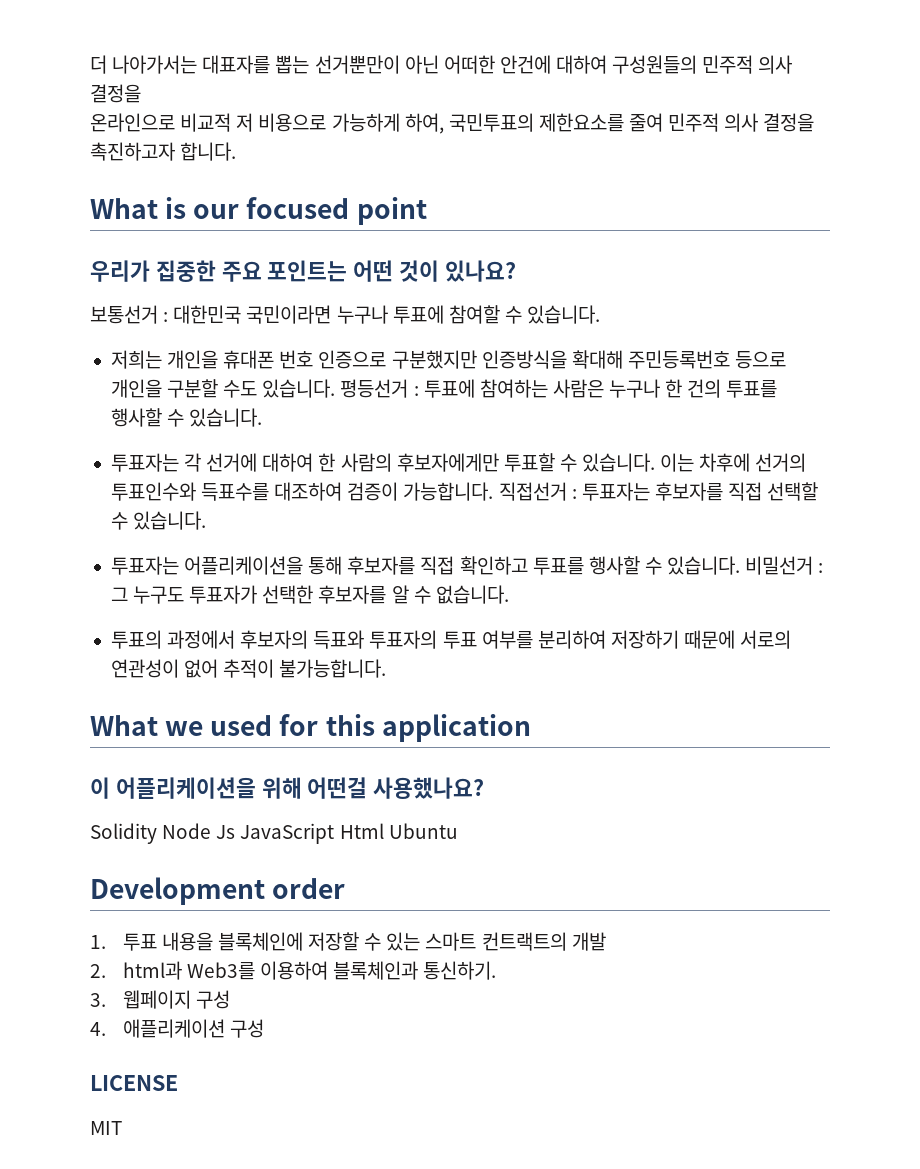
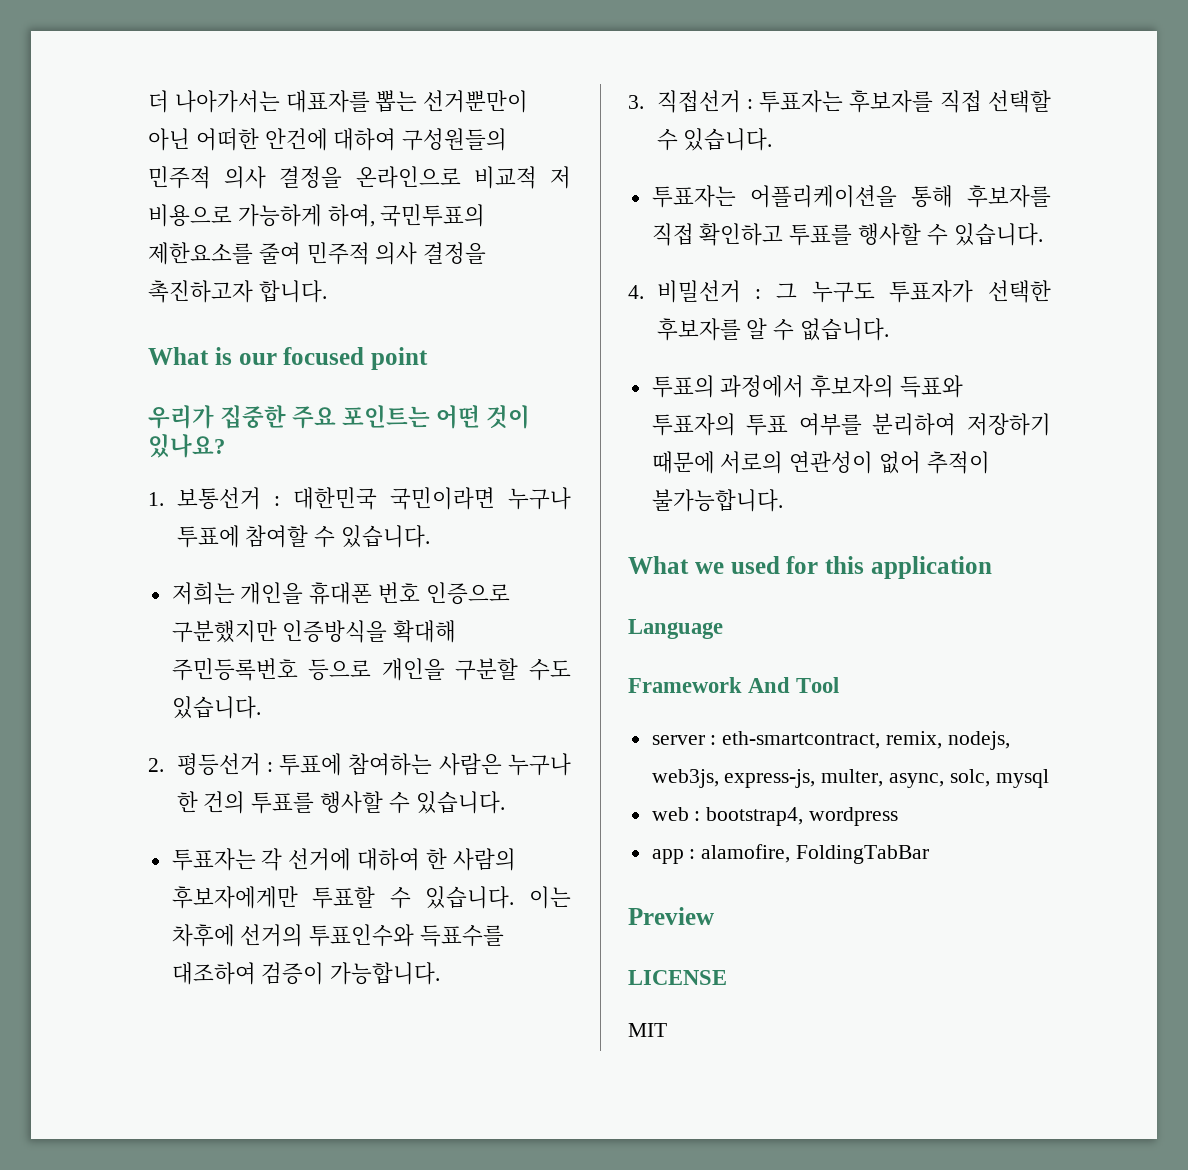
- 더 나아가서는 대표자를 뽑는 선거뿐만이 아닌 어떠한 안건에 대하여 구성원들의 민주적 의사 결정을
- 온라인으로 비교적 저 비용으로 가능하게 하여, 국민투표의 제한요소를 줄여 민주적 의사 결정을 촉진하고자 합니다.
+ 더 나아가서는 대표자를 뽑는 선거뿐만이 아닌 어떠한 안건에 대하여 구성원들의 민주적 의사 결정을 온라인으로 비교적 저 비용으로 가능하게 하여, 국민투표의 제한요소를 줄여 민주적 의사 결정을 촉진하고자 합니다.
- 보통선거 : 대한민국 국민이라면 누구나 투표에 참여할 수 있습니다.
+ 1. 보통선거 : 대한민국 국민이라면 누구나 투표에 참여할 수 있습니다.
- 저희는 개인을 휴대폰 번호 인증으로 구분했지만 인증방식을 확대해 주민등록번호 등으로 개인을 구분할 수도 있습니다. 평등선거 : 투표에 참여하는 사람은 누구나 한 건의 투표를 행사할 수 있습니다.
+ 저희는 개인을 휴대폰 번호 인증으로 구분했지만 인증방식을 확대해 주민등록번호 등으로 개인을 구분할 수도 있습니다.
+ 2. 평등선거 : 투표에 참여하는 사람은 누구나 한 건의 투표를 행사할 수 있습니다.
- 이는 차후에 선거의 투표인수와 득표수를 대조하여 검증이 가능합니다. 직접선거 : 투표자는 후보자를 직접 선택할 수 있습니다.
+ 이는 차후에 선거의 투표인수와 득표수를 대조하여 검증이 가능합니다.
+ 3. 직접선거 : 투표자는 후보자를 직접 선택할 수 있습니다.
- 투표자는 어플리케이션을 통해 후보자를 직접 확인하고 투표를 행사할 수 있습니다. 비밀선거 : 그 누구도 투표자가 선택한 후보자를 알 수 없습니다.
+ 투표자는 어플리케이션을 통해 후보자를 직접 확인하고 투표를 행사할 수 있습니다.
+ 4. 비밀선거 : 그 누구도 투표자가 선택한 후보자를 알 수 없습니다.
- 이 어플리케이션을 위해 어떤걸 사용했나요?
- Solidity Node Js JavaScript Html Ubuntu
- Development order
- 1. 투표 내용을 블록체인에 저장할 수 있는 스마트 컨트랙트의 개발
- 2. html과 Web3를 이용하여 블록체인과 통신하기.
- 3. 웹페이지 구성
- 4. 애플리케이션 구성
+ Language
+ Framework And Tool
+ server : eth-smartcontract, remix, nodejs, web3js, express-js, multer, async, solc, mysql
+ web : bootstrap4, wordpress
+ app : alamofire, FoldingTabBar
+ Preview

